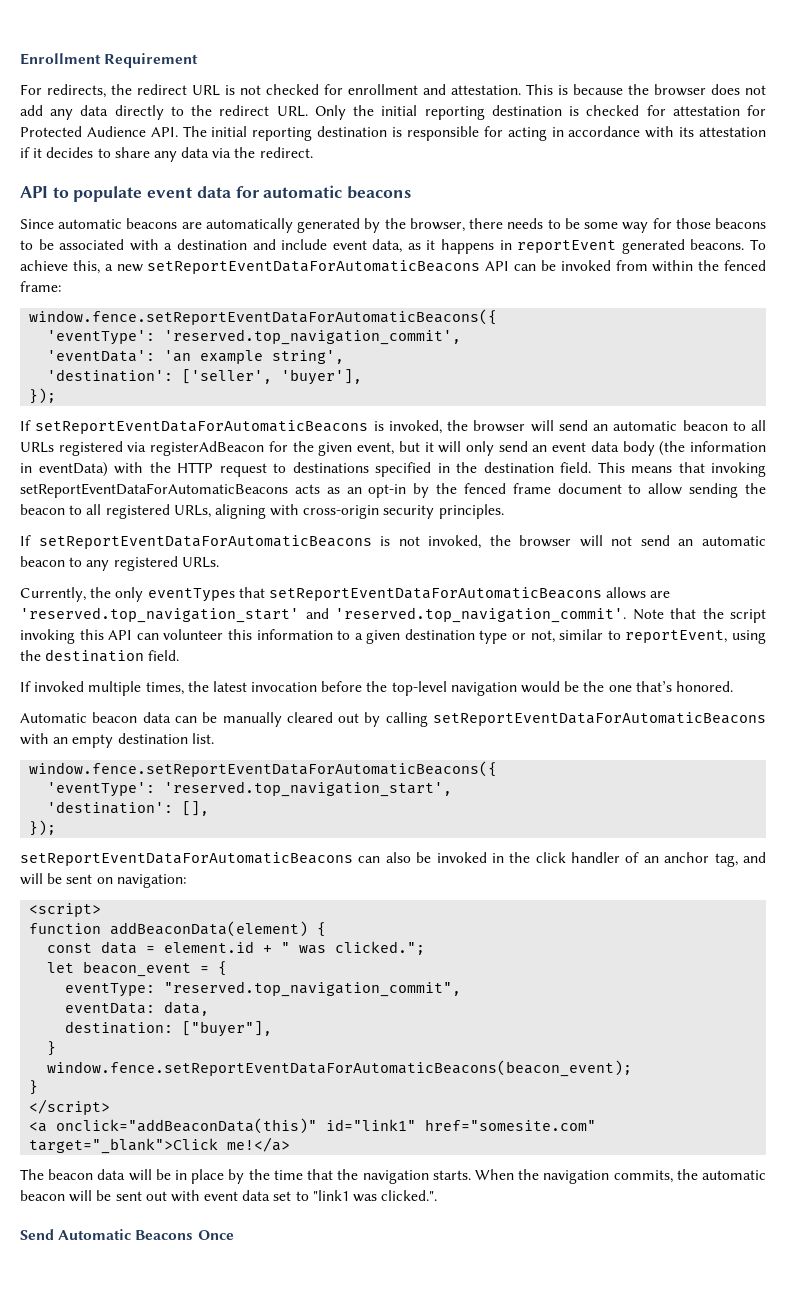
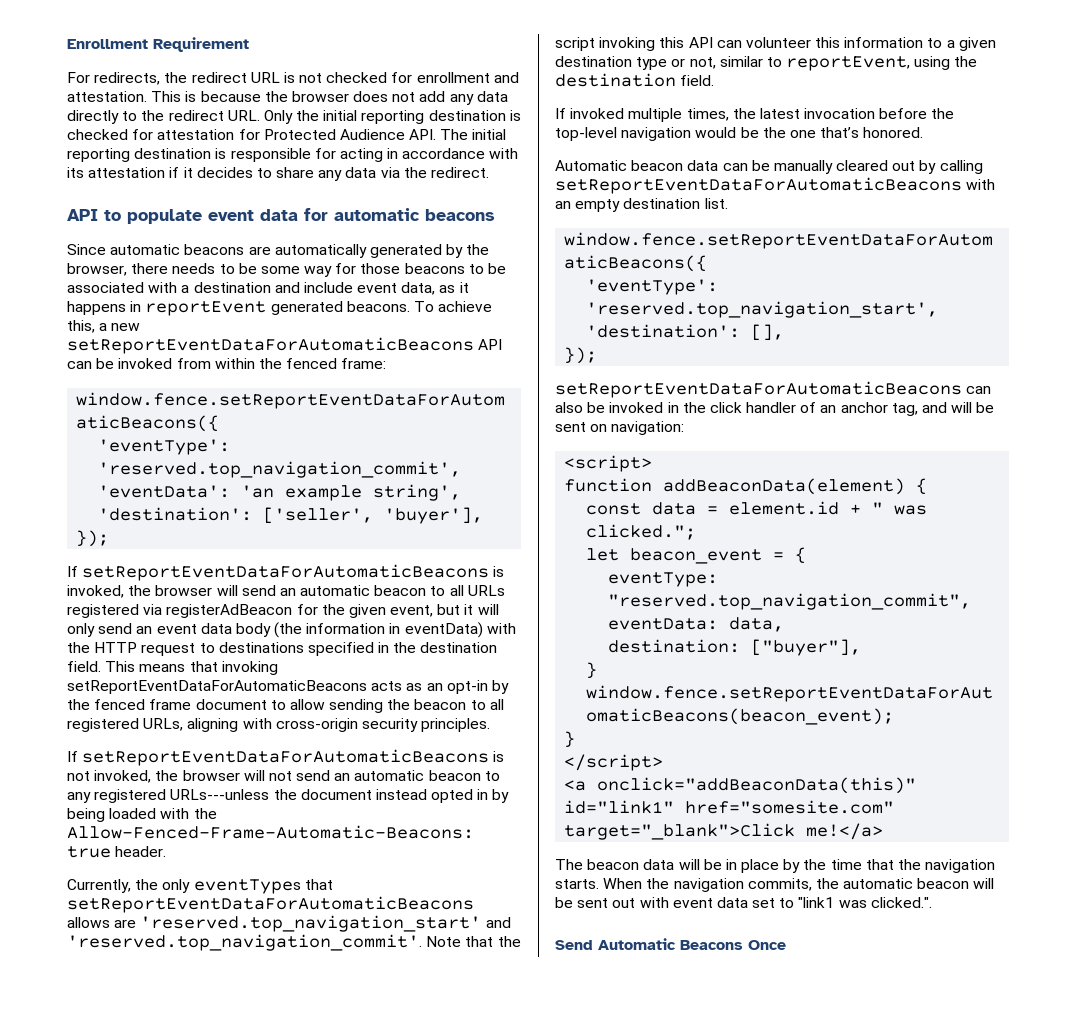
- If setReportEventDataForAutomaticBeacons is not invoked, the browser will not send an automatic beacon to any registered URLs.
+ If setReportEventDataForAutomaticBeacons is not invoked, the browser will not send an automatic beacon to any registered URLs---unless the document instead opted in by being loaded with the Allow-Fenced-Frame-Automatic-Beacons: true header.

